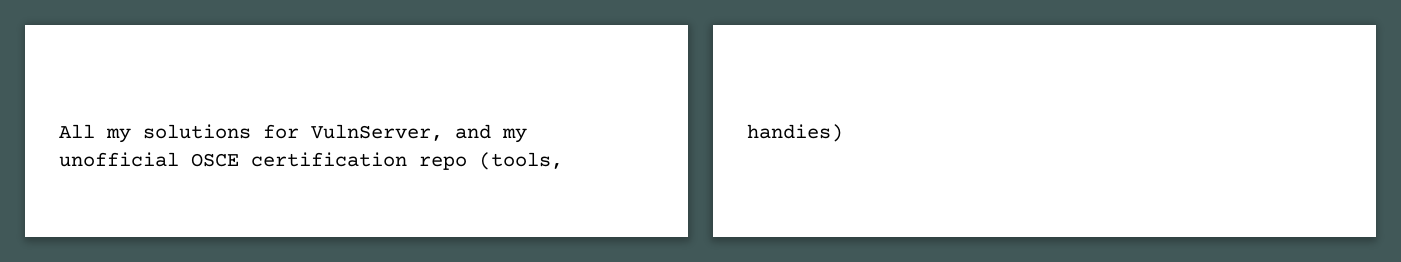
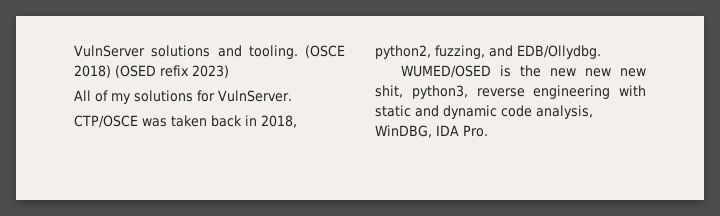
- All my solutions for VulnServer, and my unofficial OSCE certification repo (tools, handies)
+ VulnServer solutions and tooling. (OSCE 2018) (OSED refix 2023)
+ All of my solutions for VulnServer.
+ CTP/OSCE was taken back in 2018, python2, fuzzing, and EDB/Ollydbg.
+ WUMED/OSED is the new new new shit, python3, reverse engineering with static and dynamic code analysis, WinDBG, IDA Pro.

